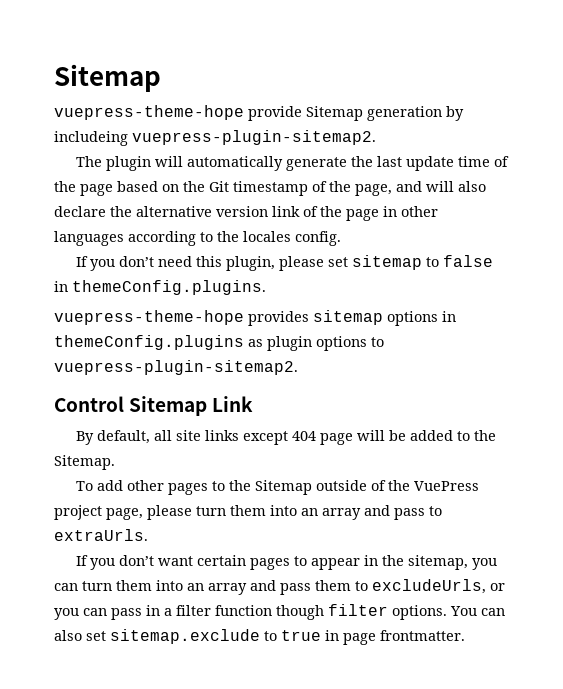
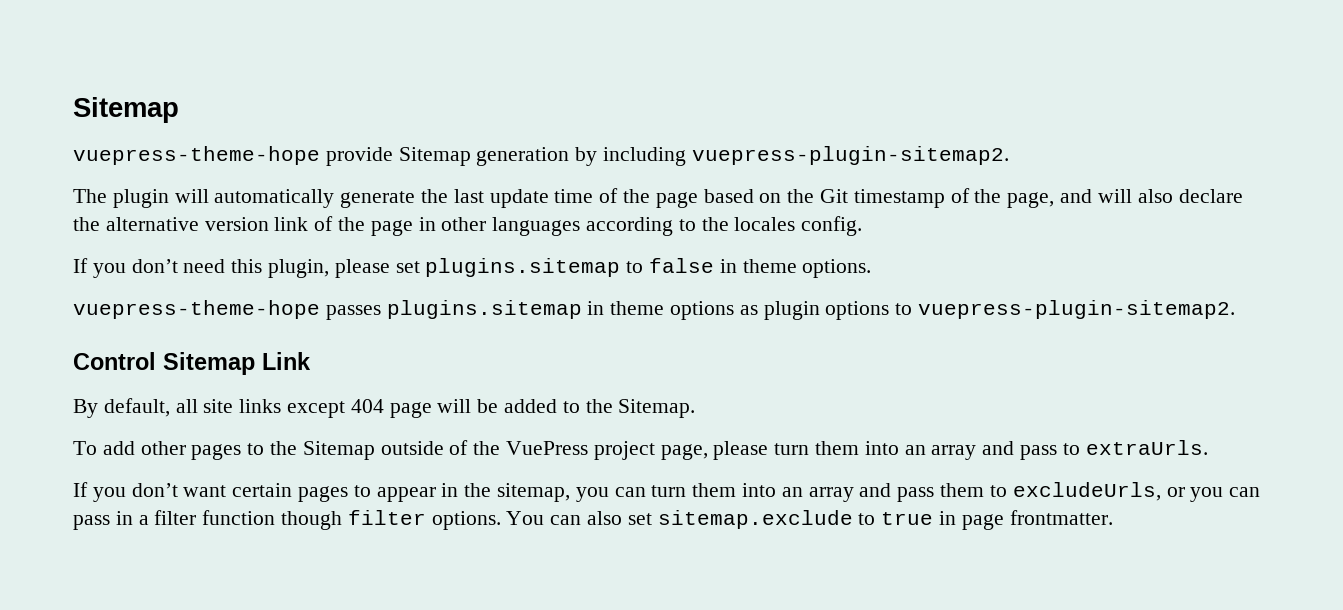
- vuepress-theme-hope provide Sitemap generation by includeing vuepress-plugin-sitemap2.
+ vuepress-theme-hope provide Sitemap generation by including vuepress-plugin-sitemap2.
- If you don’t need this plugin, please set sitemap to false in themeConfig.plugins.
- vuepress-theme-hope provides sitemap options in themeConfig.plugins as plugin options to vuepress-plugin-sitemap2.
+ If you don’t need this plugin, please set plugins.sitemap to false in theme options.
+ vuepress-theme-hope passes plugins.sitemap in theme options as plugin options to vuepress-plugin-sitemap2.

